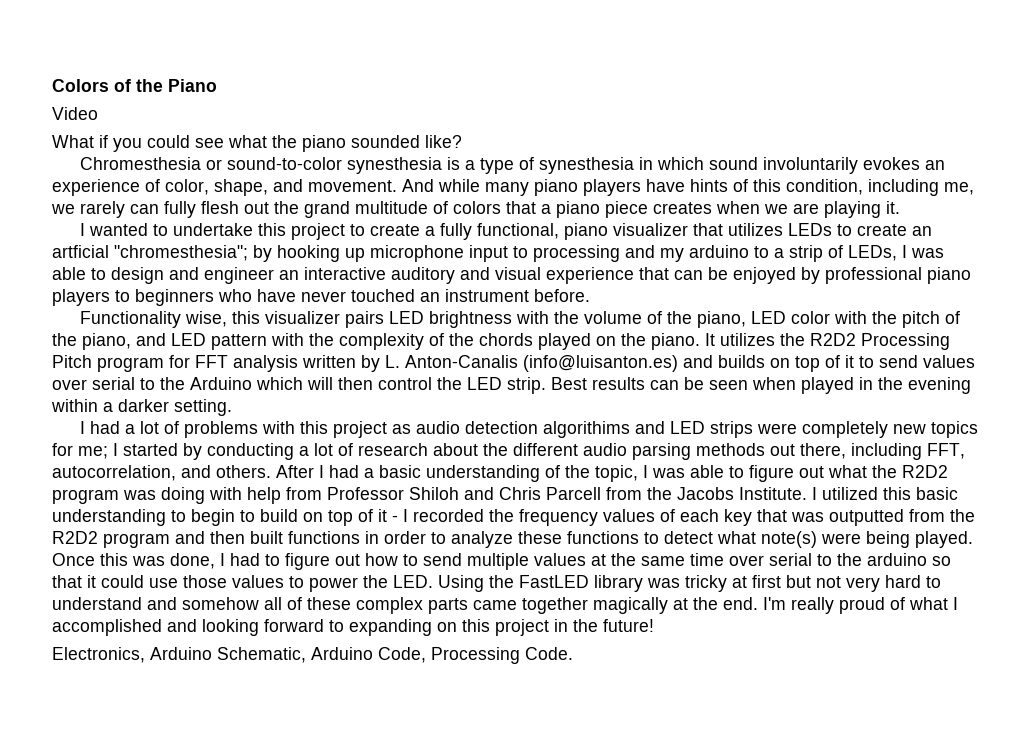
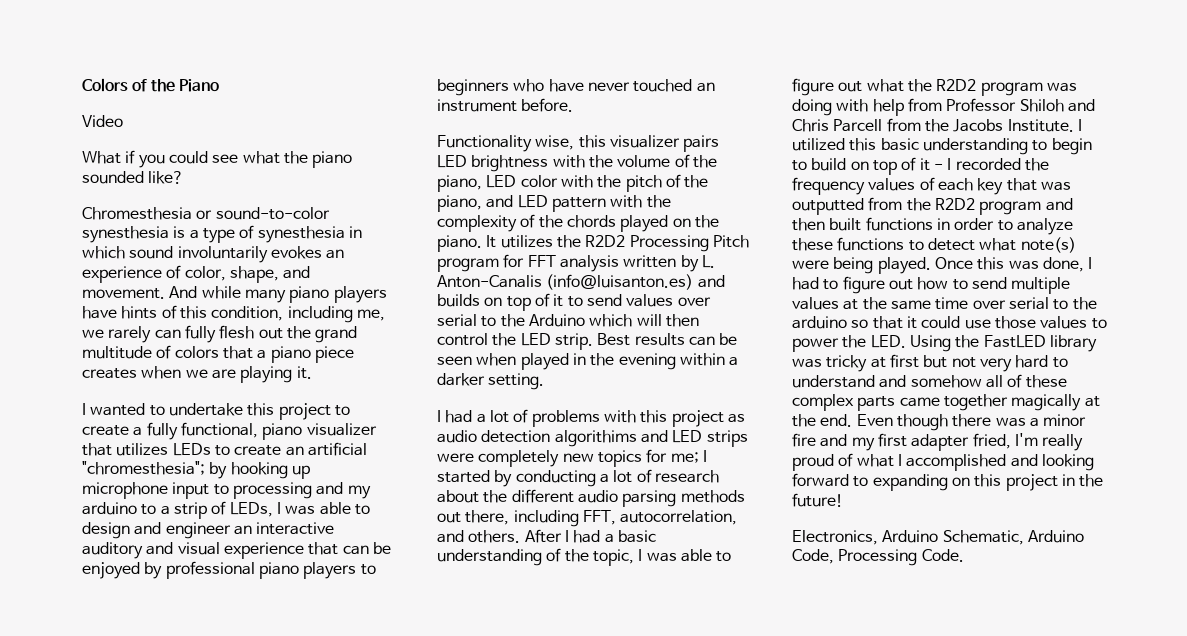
- I wanted to undertake this project to create a fully functional, piano visualizer that utilizes LEDs to create an artficial "chromesthesia";
+ I wanted to undertake this project to create a fully functional, piano visualizer that utilizes LEDs to create an artificial "chromesthesia";
- I'm really proud of what I accomplished and looking forward to expanding on this project in the future!
+ Even though there was a minor fire and my first adapter fried, I'm really proud of what I accomplished and looking forward to expanding on this project in the future!

